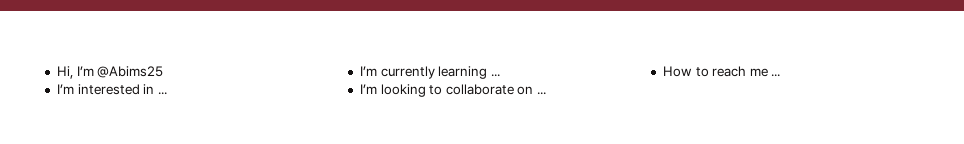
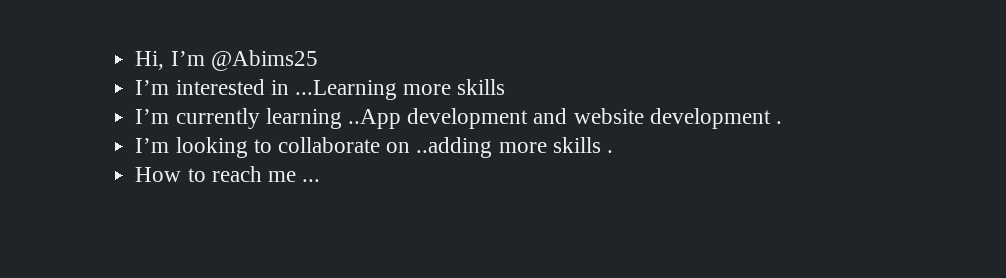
- I’m interested in ...
+ I’m interested in ...Learning more skills
- I’m currently learning ...
+ I’m currently learning ..App development and website development .
- I’m looking to collaborate on ...
+ I’m looking to collaborate on ..adding more skills .

